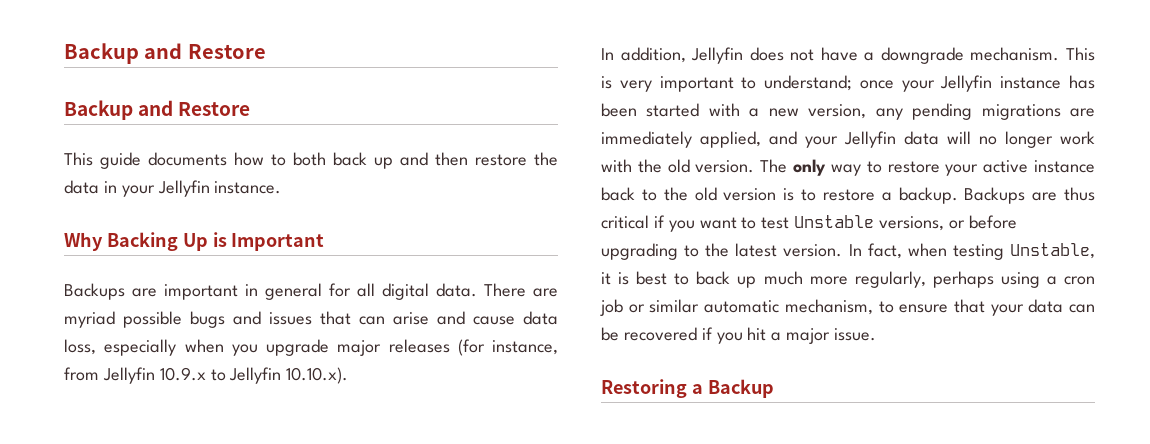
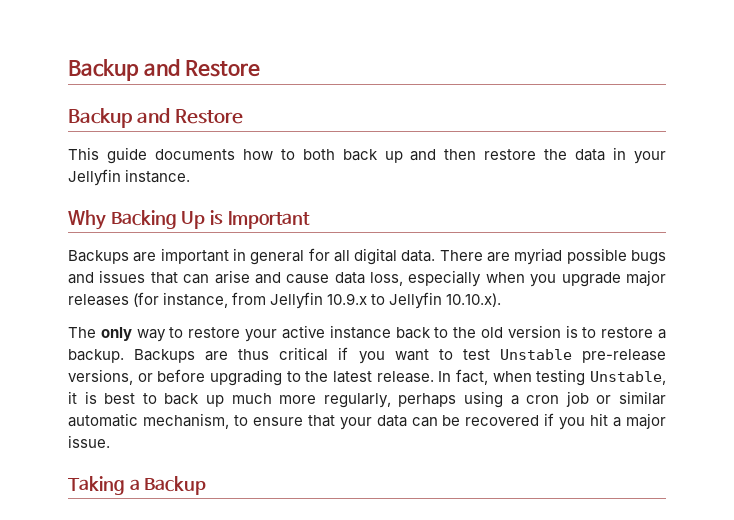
- In addition, Jellyfin does not have a downgrade mechanism. This is very important to understand; once your Jellyfin instance has been started with a new version, any pending migrations are immediately applied, and your Jellyfin data will no longer work with the old version.
- Backups are thus critical if you want to test Unstable versions, or before upgrading to the latest version.
+ Backups are thus critical if you want to test Unstable pre-release versions, or before upgrading to the latest release.
- Restoring a Backup
+ Taking a Backup

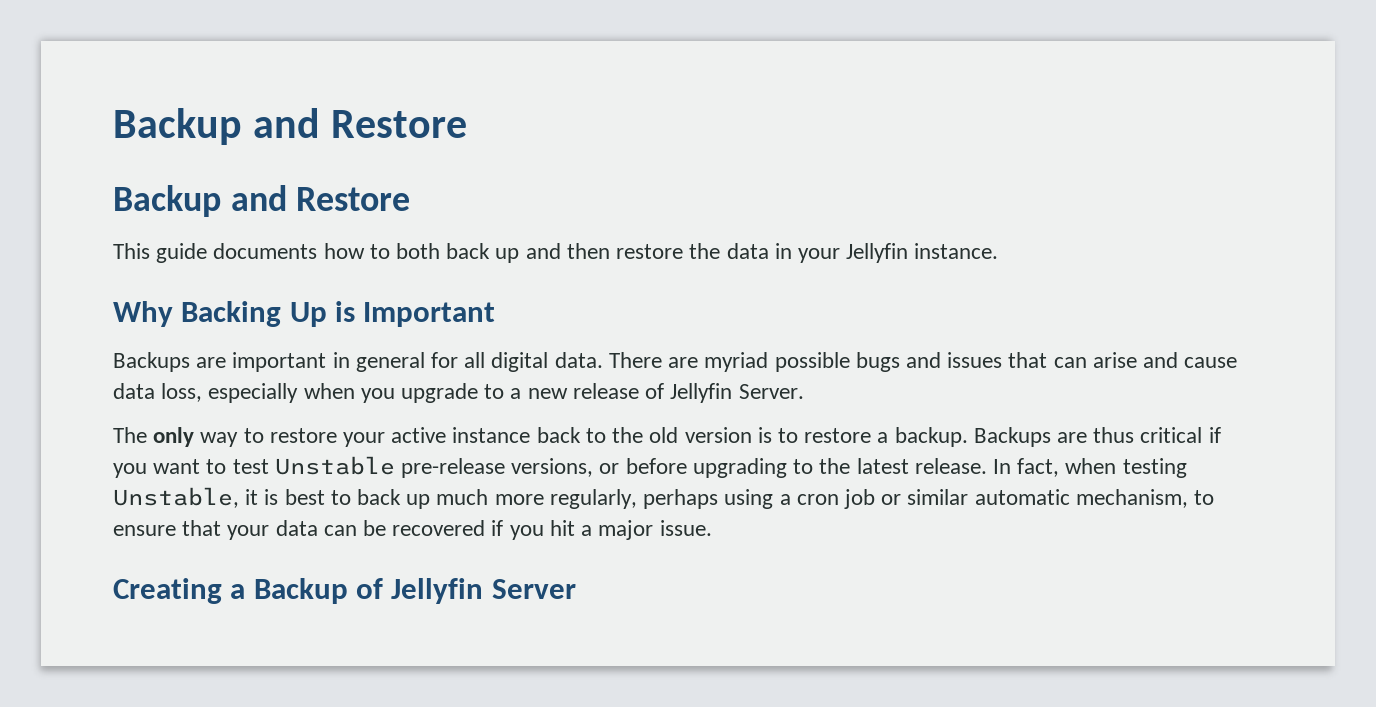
- There are myriad possible bugs and issues that can arise and cause data loss, especially when you upgrade major releases (for instance, from Jellyfin 10.9.x to Jellyfin 10.10.x).
+ There are myriad possible bugs and issues that can arise and cause data loss, especially when you upgrade to a new release of Jellyfin Server.
- Taking a Backup
+ Creating a Backup of Jellyfin Server

